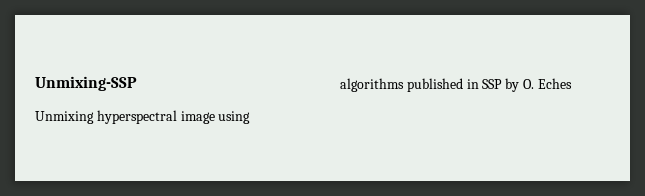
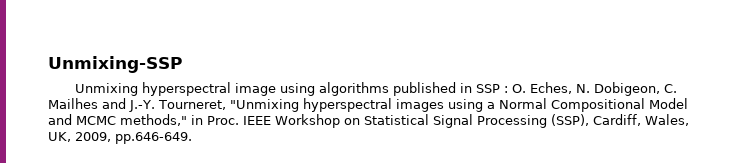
- Unmixing hyperspectral image using algorithms published in SSP by O. Eches
+ Unmixing hyperspectral image using algorithms published in SSP : O. Eches, N. Dobigeon, C. Mailhes and J.-Y. Tourneret, "Unmixing hyperspectral images using a Normal Compositional Model and MCMC methods," in Proc. IEEE Workshop on Statistical Signal Processing (SSP), Cardiff, Wales, UK, 2009, pp.646-649.

